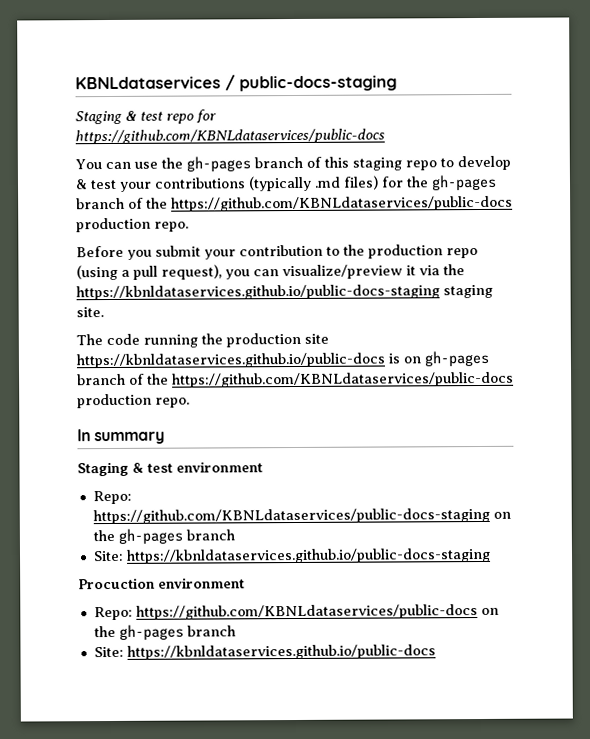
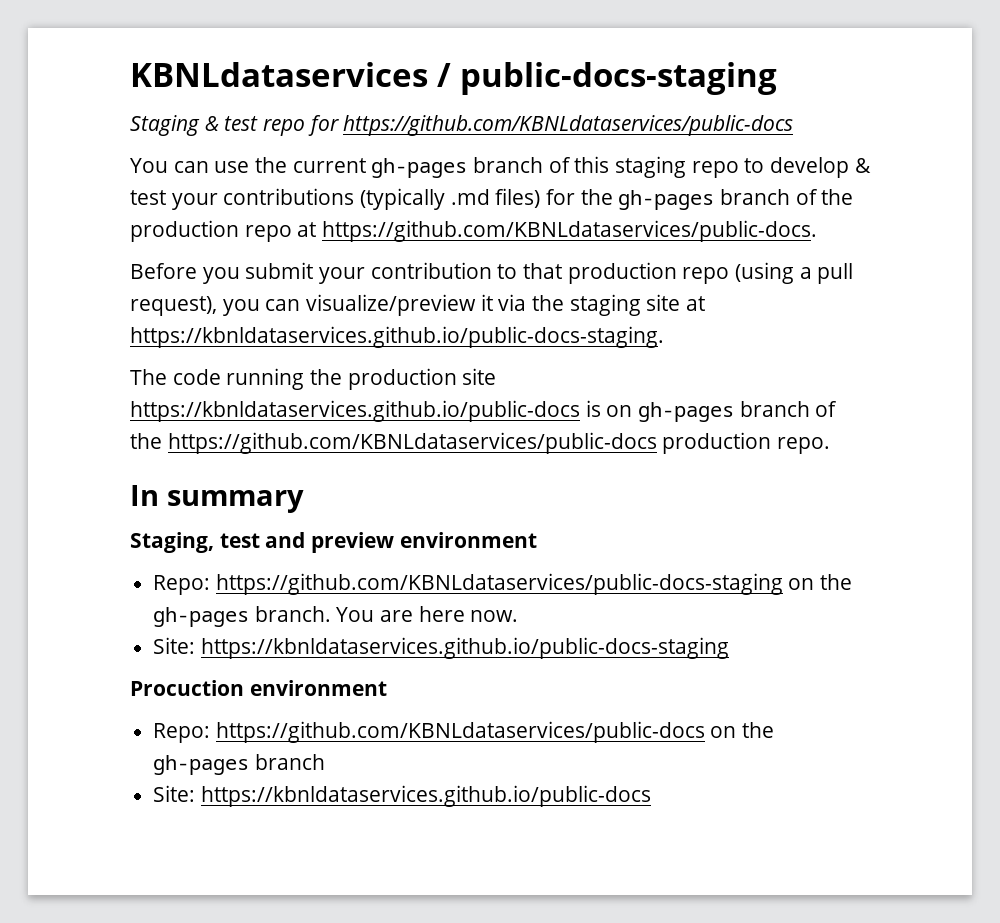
- You can use the gh-pages branch of this staging repo to develop & test your contributions (typically .md files) for the gh-pages branch of the https://github.com/KBNLdataservices/public-docs production repo.
+ You can use the current gh-pages branch of this staging repo to develop & test your contributions (typically .md files) for the gh-pages branch of the production repo at https://github.com/KBNLdataservices/public-docs.
- Before you submit your contribution to the production repo (using a pull request), you can visualize/preview it via the https://kbnldataservices.github.io/public-docs-staging staging site.
+ Before you submit your contribution to that production repo (using a pull request), you can visualize/preview it via the staging site at https://kbnldataservices.github.io/public-docs-staging.
- Staging & test environment
+ Staging, test and preview environment
- Repo: https://github.com/KBNLdataservices/public-docs-staging on the gh-pages branch
+ Repo: https://github.com/KBNLdataservices/public-docs-staging on the gh-pages branch. You are here now.

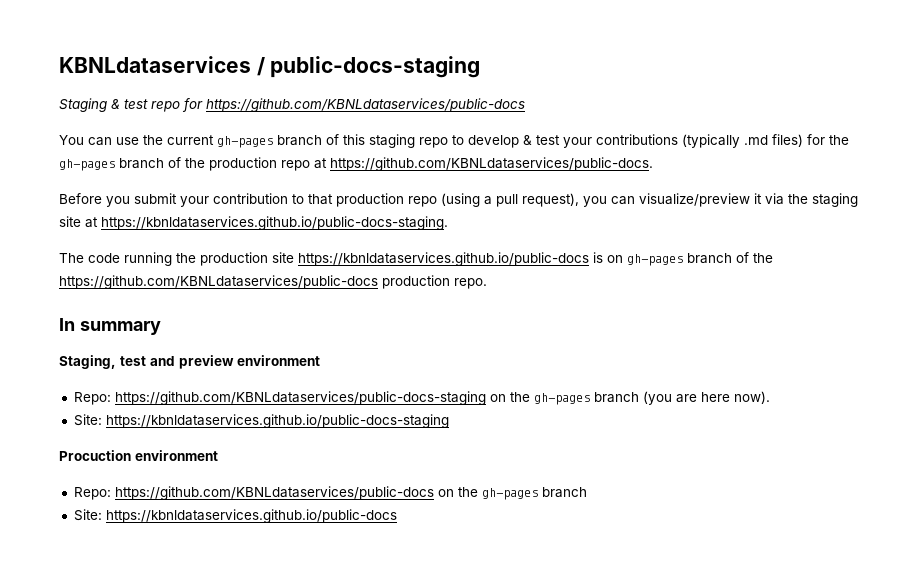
- Repo: https://github.com/KBNLdataservices/public-docs-staging on the gh-pages branch. You are here now.
+ Repo: https://github.com/KBNLdataservices/public-docs-staging on the gh-pages branch (you are here now).

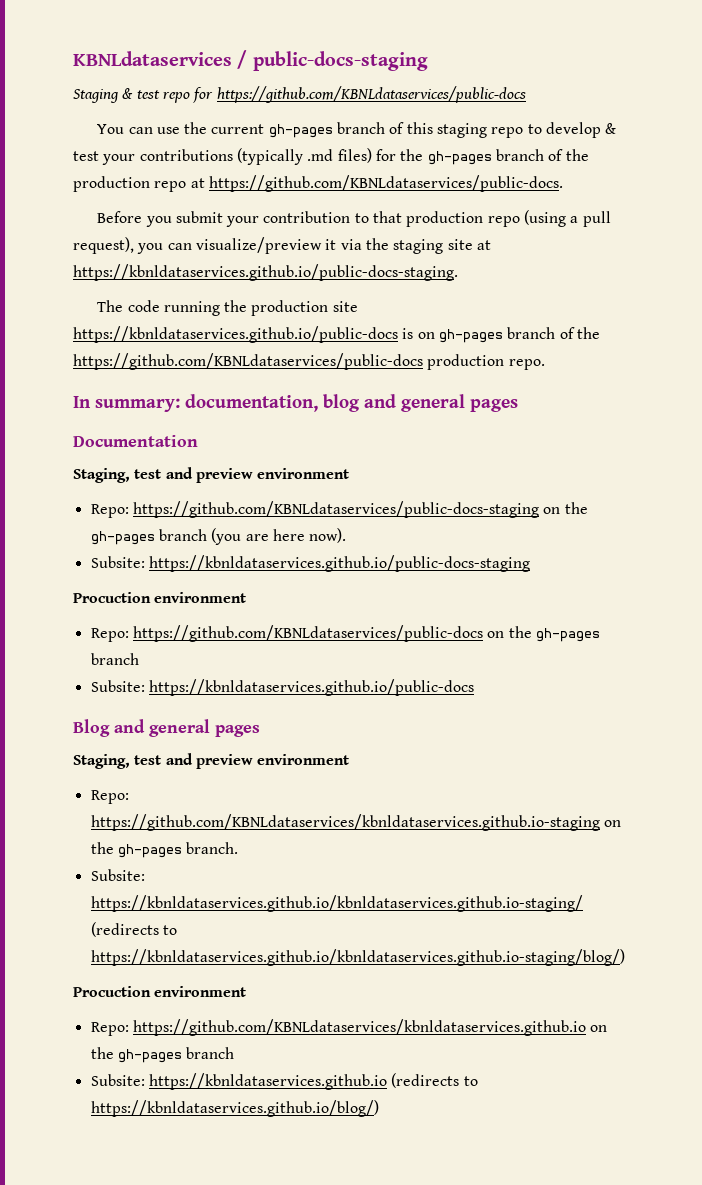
- In summary
+ In summary: documentation, blog and general pages
+ Documentation
- Site: https://kbnldataservices.github.io/public-docs-staging
+ Subsite: https://kbnldataservices.github.io/public-docs-staging
- Site: https://kbnldataservices.github.io/public-docs
+ Subsite: https://kbnldataservices.github.io/public-docs
+ Blog and general pages
+ Staging, test and preview environment
+ Repo: https://github.com/KBNLdataservices/kbnldataservices.github.io-staging on the gh-pages branch.
+ Subsite: https://kbnldataservices.github.io/kbnldataservices.github.io-staging/ (redirects to https://kbnldataservices.github.io/kbnldataservices.github.io-staging/blog/)
+ Procuction environment
+ Repo: https://github.com/KBNLdataservices/kbnldataservices.github.io on the gh-pages branch
+ Subsite: https://kbnldataservices.github.io (redirects to https://kbnldataservices.github.io/blog/)

